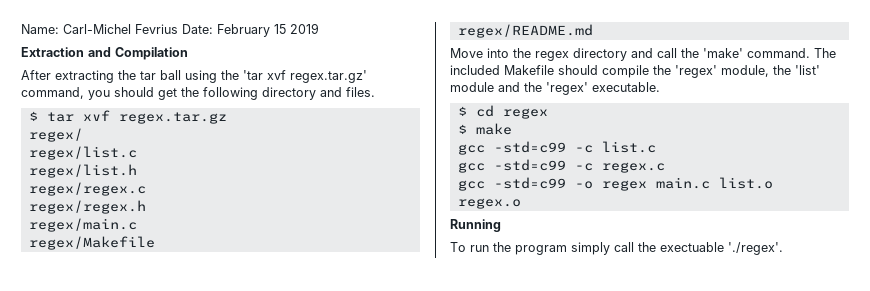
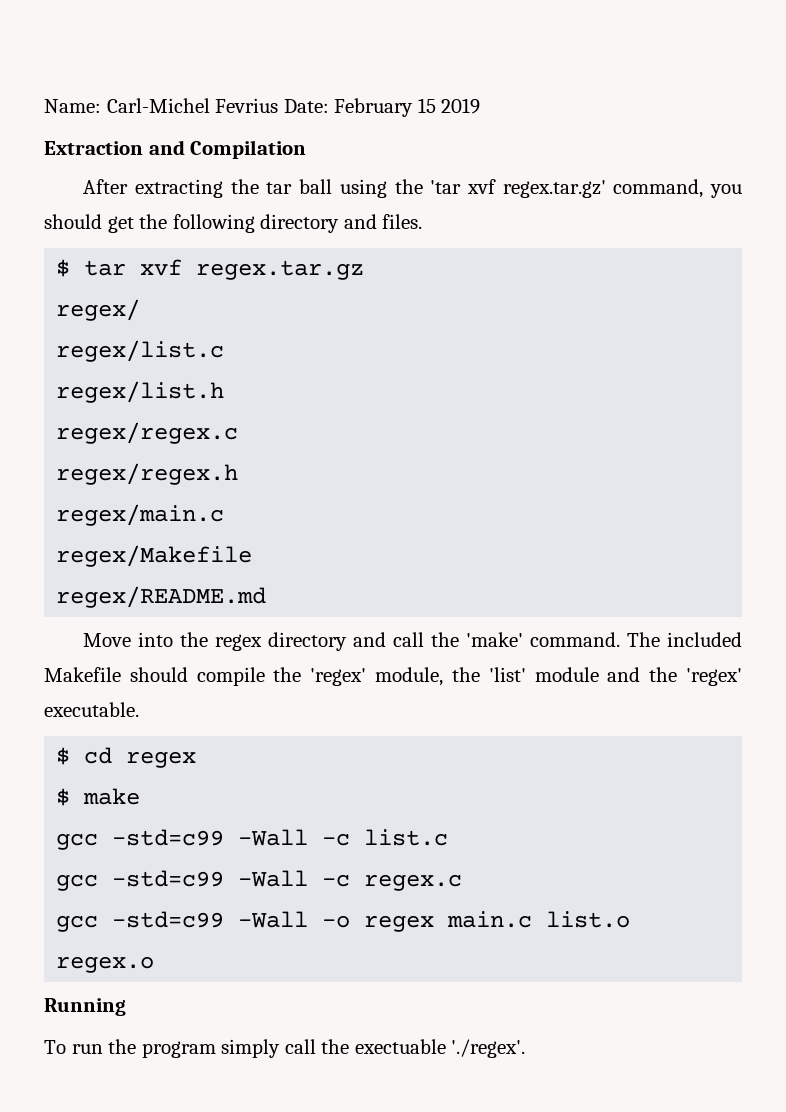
- gcc -std=c99 -c list.c
+ gcc -std=c99 -Wall -c list.c
- gcc -std=c99 -c regex.c
+ gcc -std=c99 -Wall -c regex.c
- gcc -std=c99 -o regex main.c list.o regex.o
+ gcc -std=c99 -Wall -o regex main.c list.o regex.o

